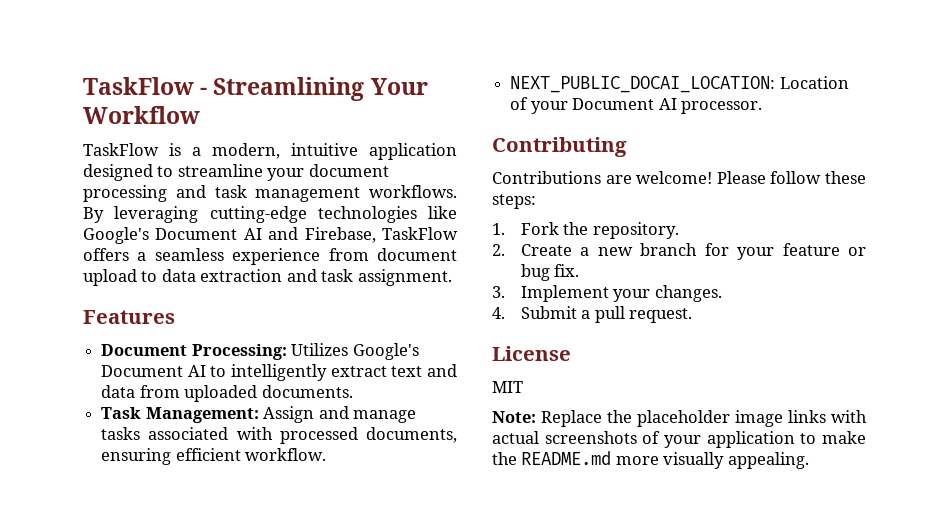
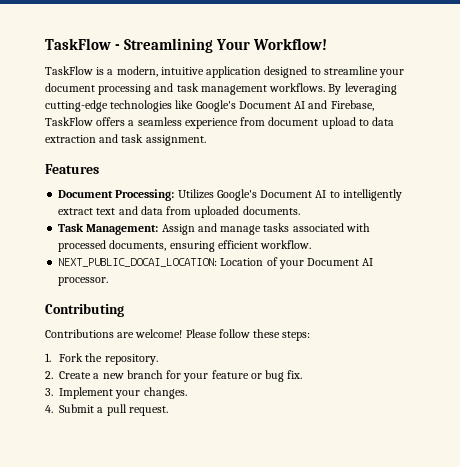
- TaskFlow - Streamlining Your Workflow
+ TaskFlow - Streamlining Your Workflow!
- License
- MIT
- Note: Replace the placeholder image links with actual screenshots of your application to make the README.md more visually appealing.

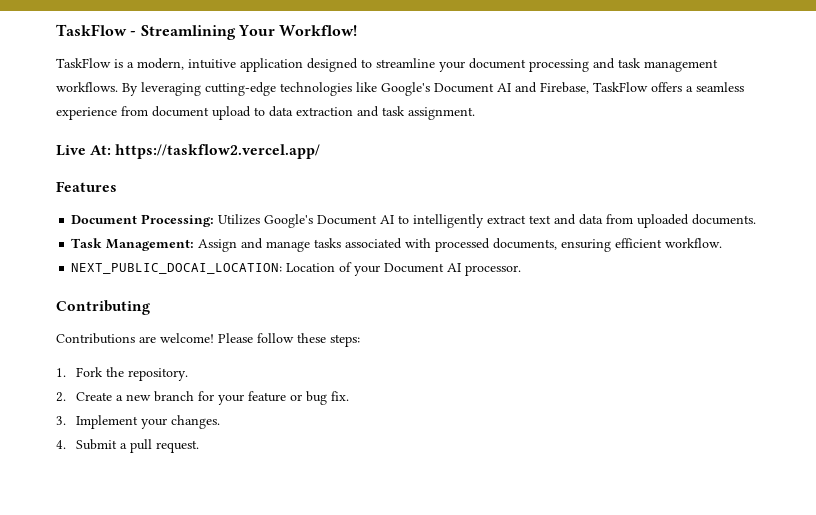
+ Live At: https://taskflow2.vercel.app/

